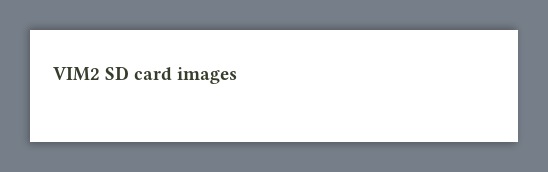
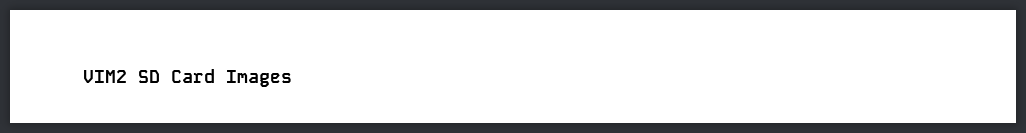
- VIM2 SD card images
+ VIM2 SD Card Images

